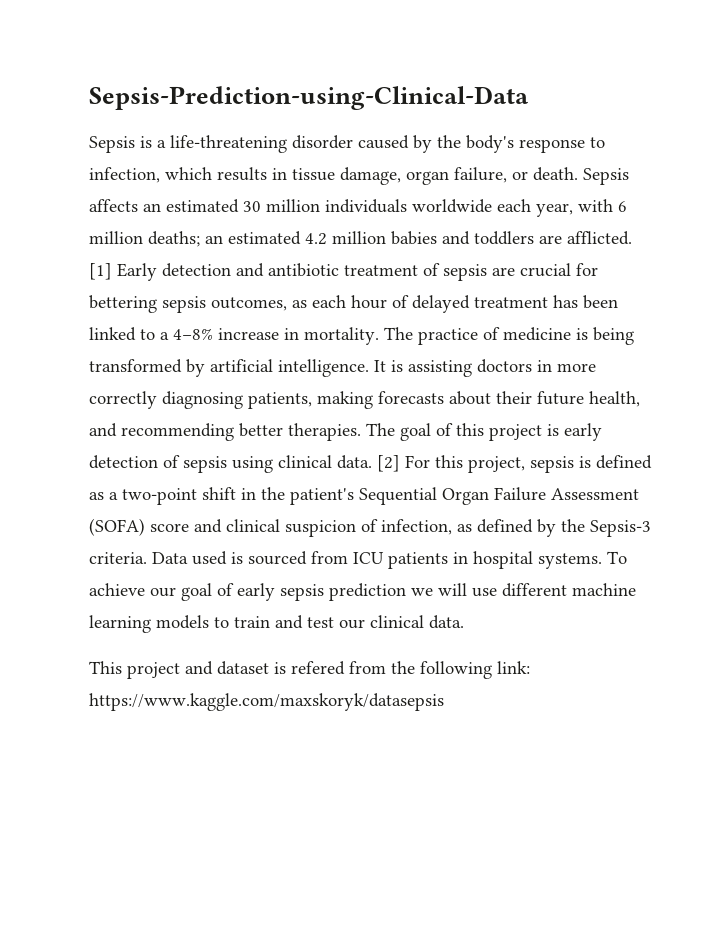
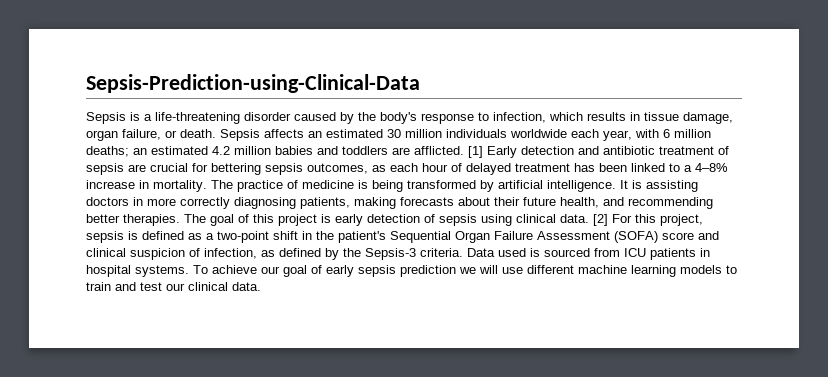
- This project and dataset is refered from the following link: https://www.kaggle.com/maxskoryk/datasepsis

